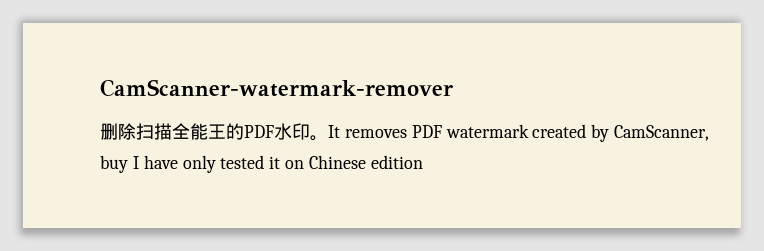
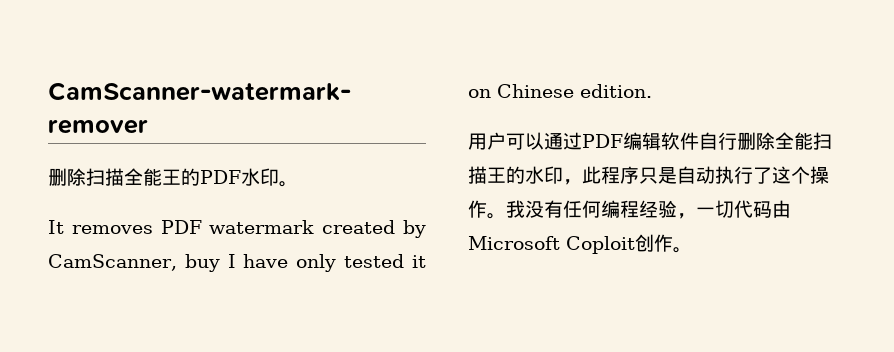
- 删除扫描全能王的PDF水印。It removes PDF watermark created by CamScanner, buy I have only tested it on Chinese edition
+ 删除扫描全能王的PDF水印。
+ It removes PDF watermark created by CamScanner, buy I have only tested it on Chinese edition.
+ 用户可以通过PDF编辑软件自行删除全能扫描王的水印，此程序只是自动执行了这个操作。我没有任何编程经验，一切代码由Microsoft Coploit创作。

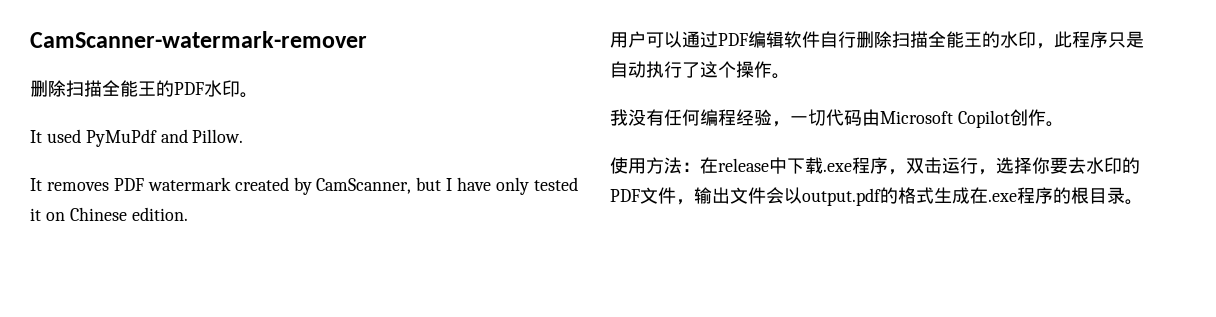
+ It used PyMuPdf and Pillow.
- It removes PDF watermark created by CamScanner, buy I have only tested it on Chinese edition.
+ It removes PDF watermark created by CamScanner, but I have only tested it on Chinese edition.
- 用户可以通过PDF编辑软件自行删除全能扫描王的水印，此程序只是自动执行了这个操作。我没有任何编程经验，一切代码由Microsoft Coploit创作。
+ 用户可以通过PDF编辑软件自行删除扫描全能王的水印，此程序只是自动执行了这个操作。
+ 我没有任何编程经验，一切代码由Microsoft Copilot创作。
+ 使用方法：在release中下载.exe程序，双击运行，选择你要去水印的PDF文件，输出文件会以output.pdf的格式生成在.exe程序的根目录。

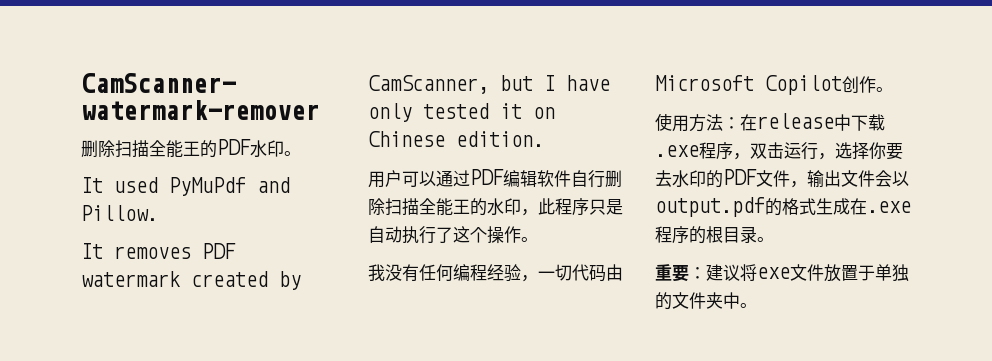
+ 重要：建议将exe文件放置于单独的文件夹中。

